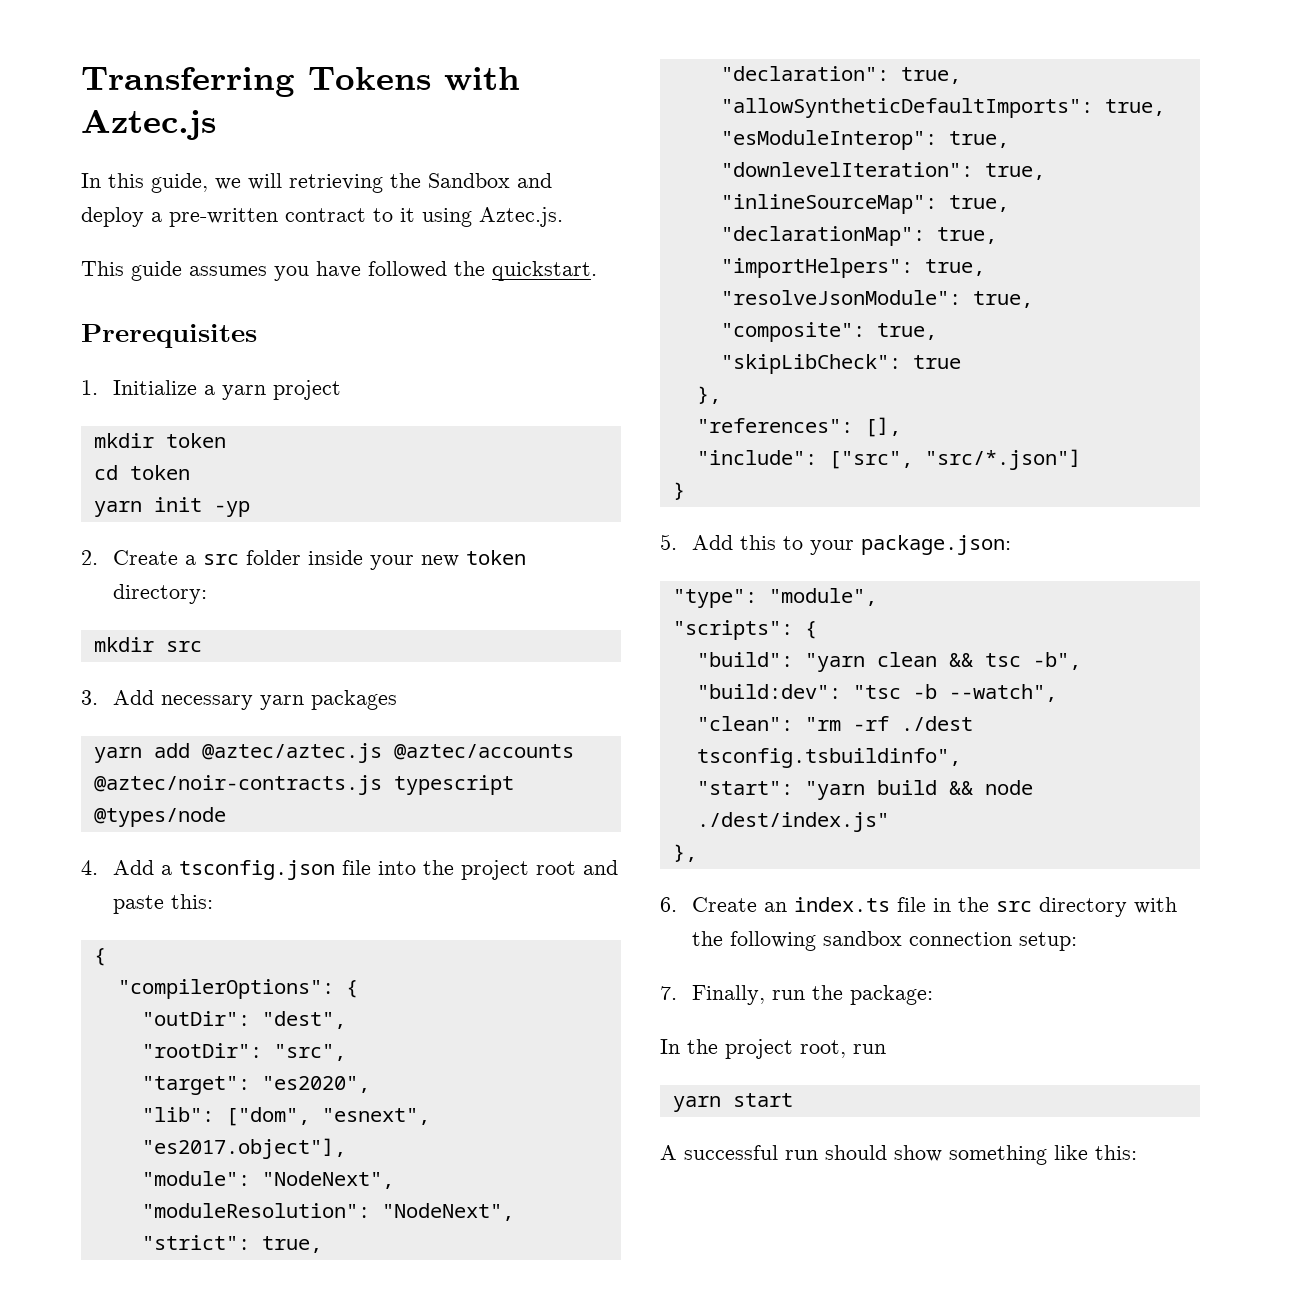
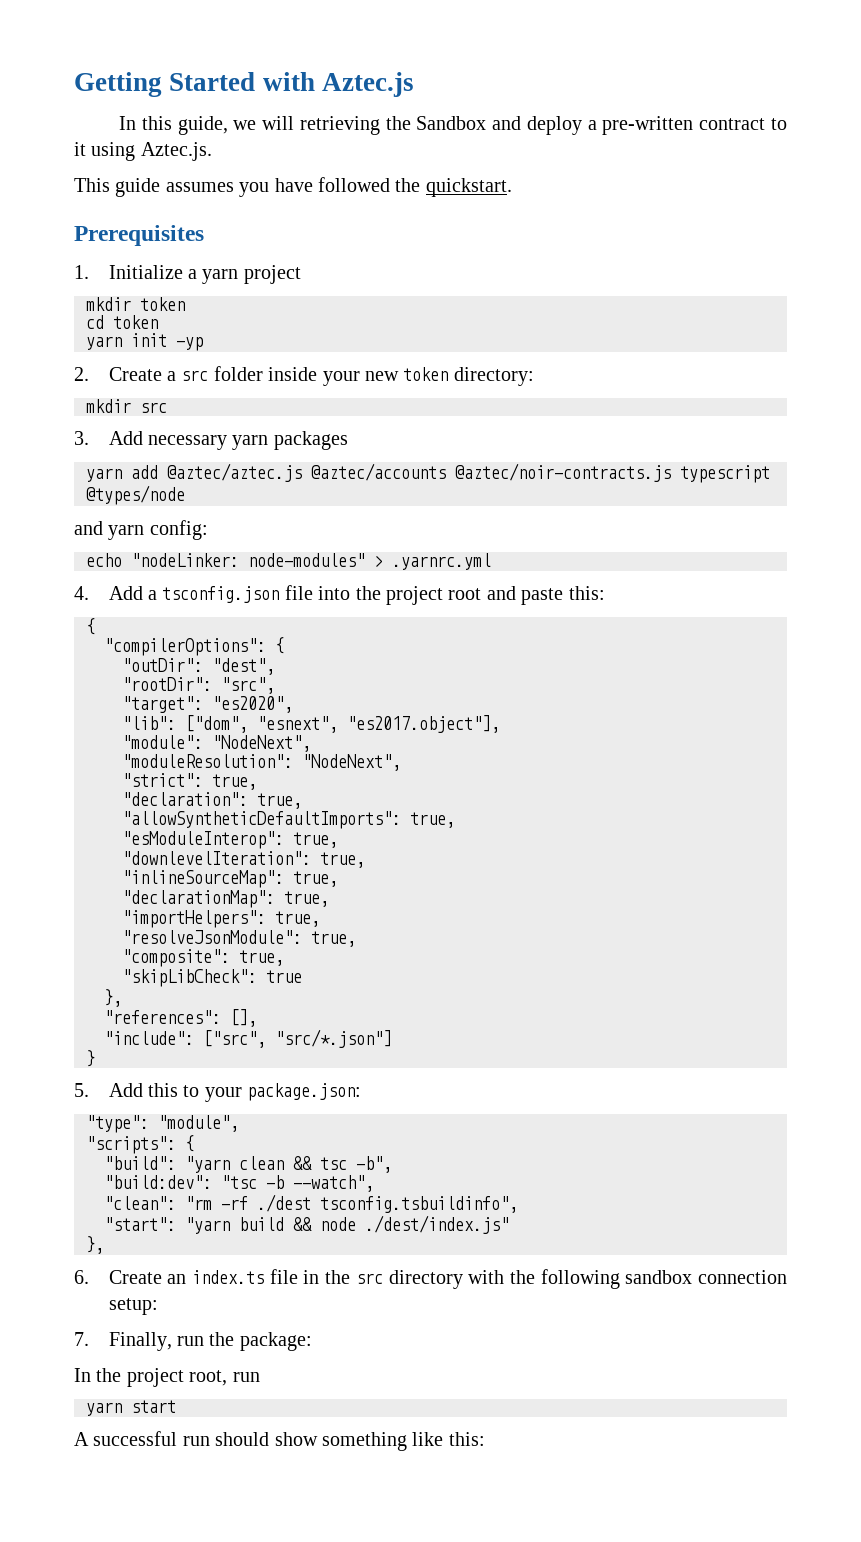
- Transferring Tokens with Aztec.js
+ Getting Started with Aztec.js
+ and yarn config:
+ echo "nodeLinker: node-modules" > .yarnrc.yml

